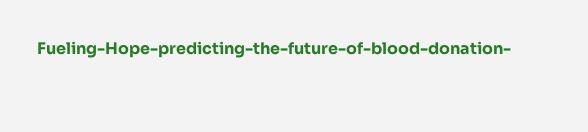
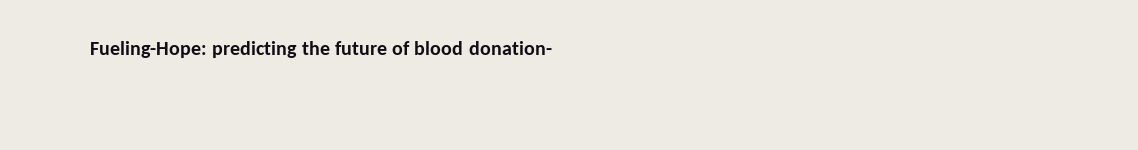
- Fueling-Hope-predicting-the-future-of-blood-donation-
+ Fueling-Hope: predicting the future of blood donation-

